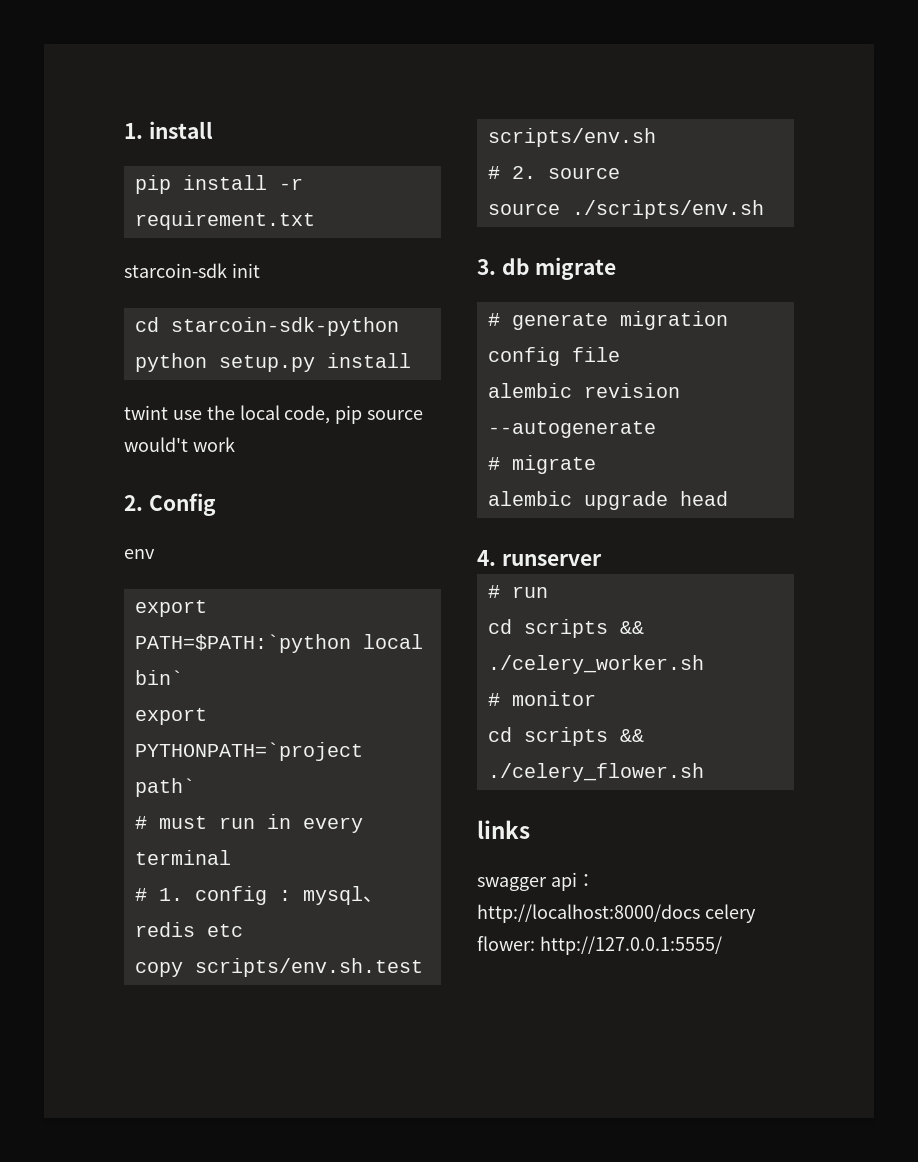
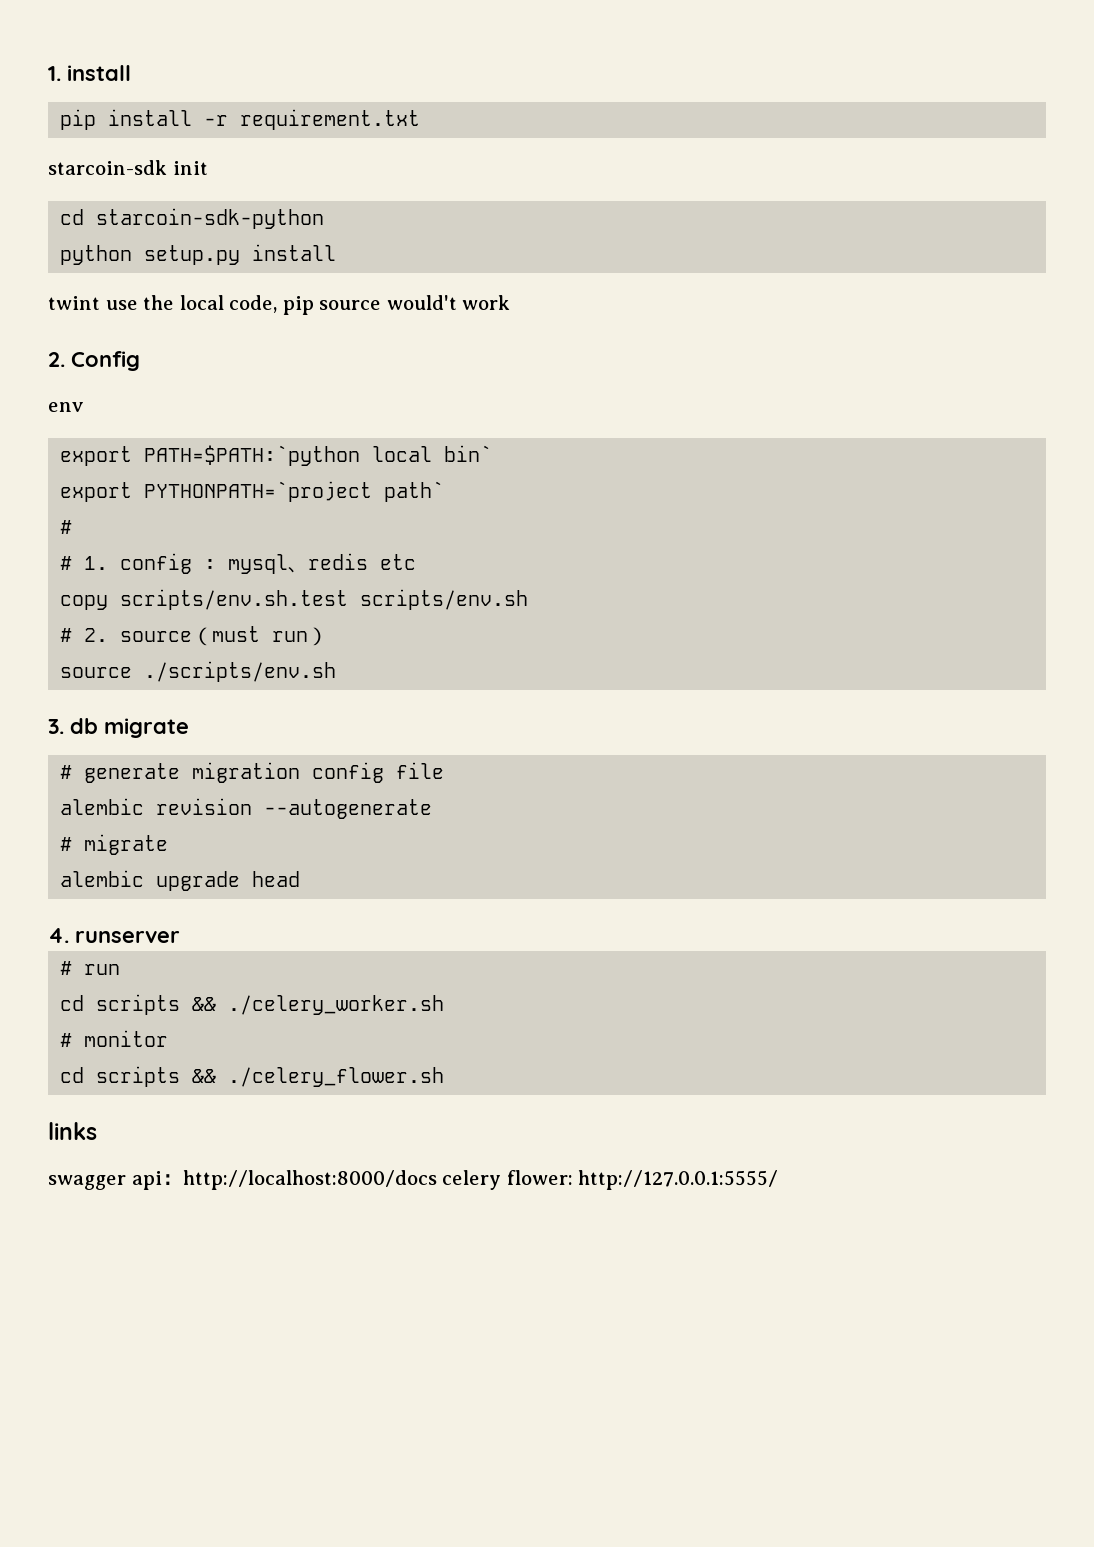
  export PYTHONPATH=`project path`
- # must run in every terminal
+ #
- # 2. source
+ # 2. source（must run）

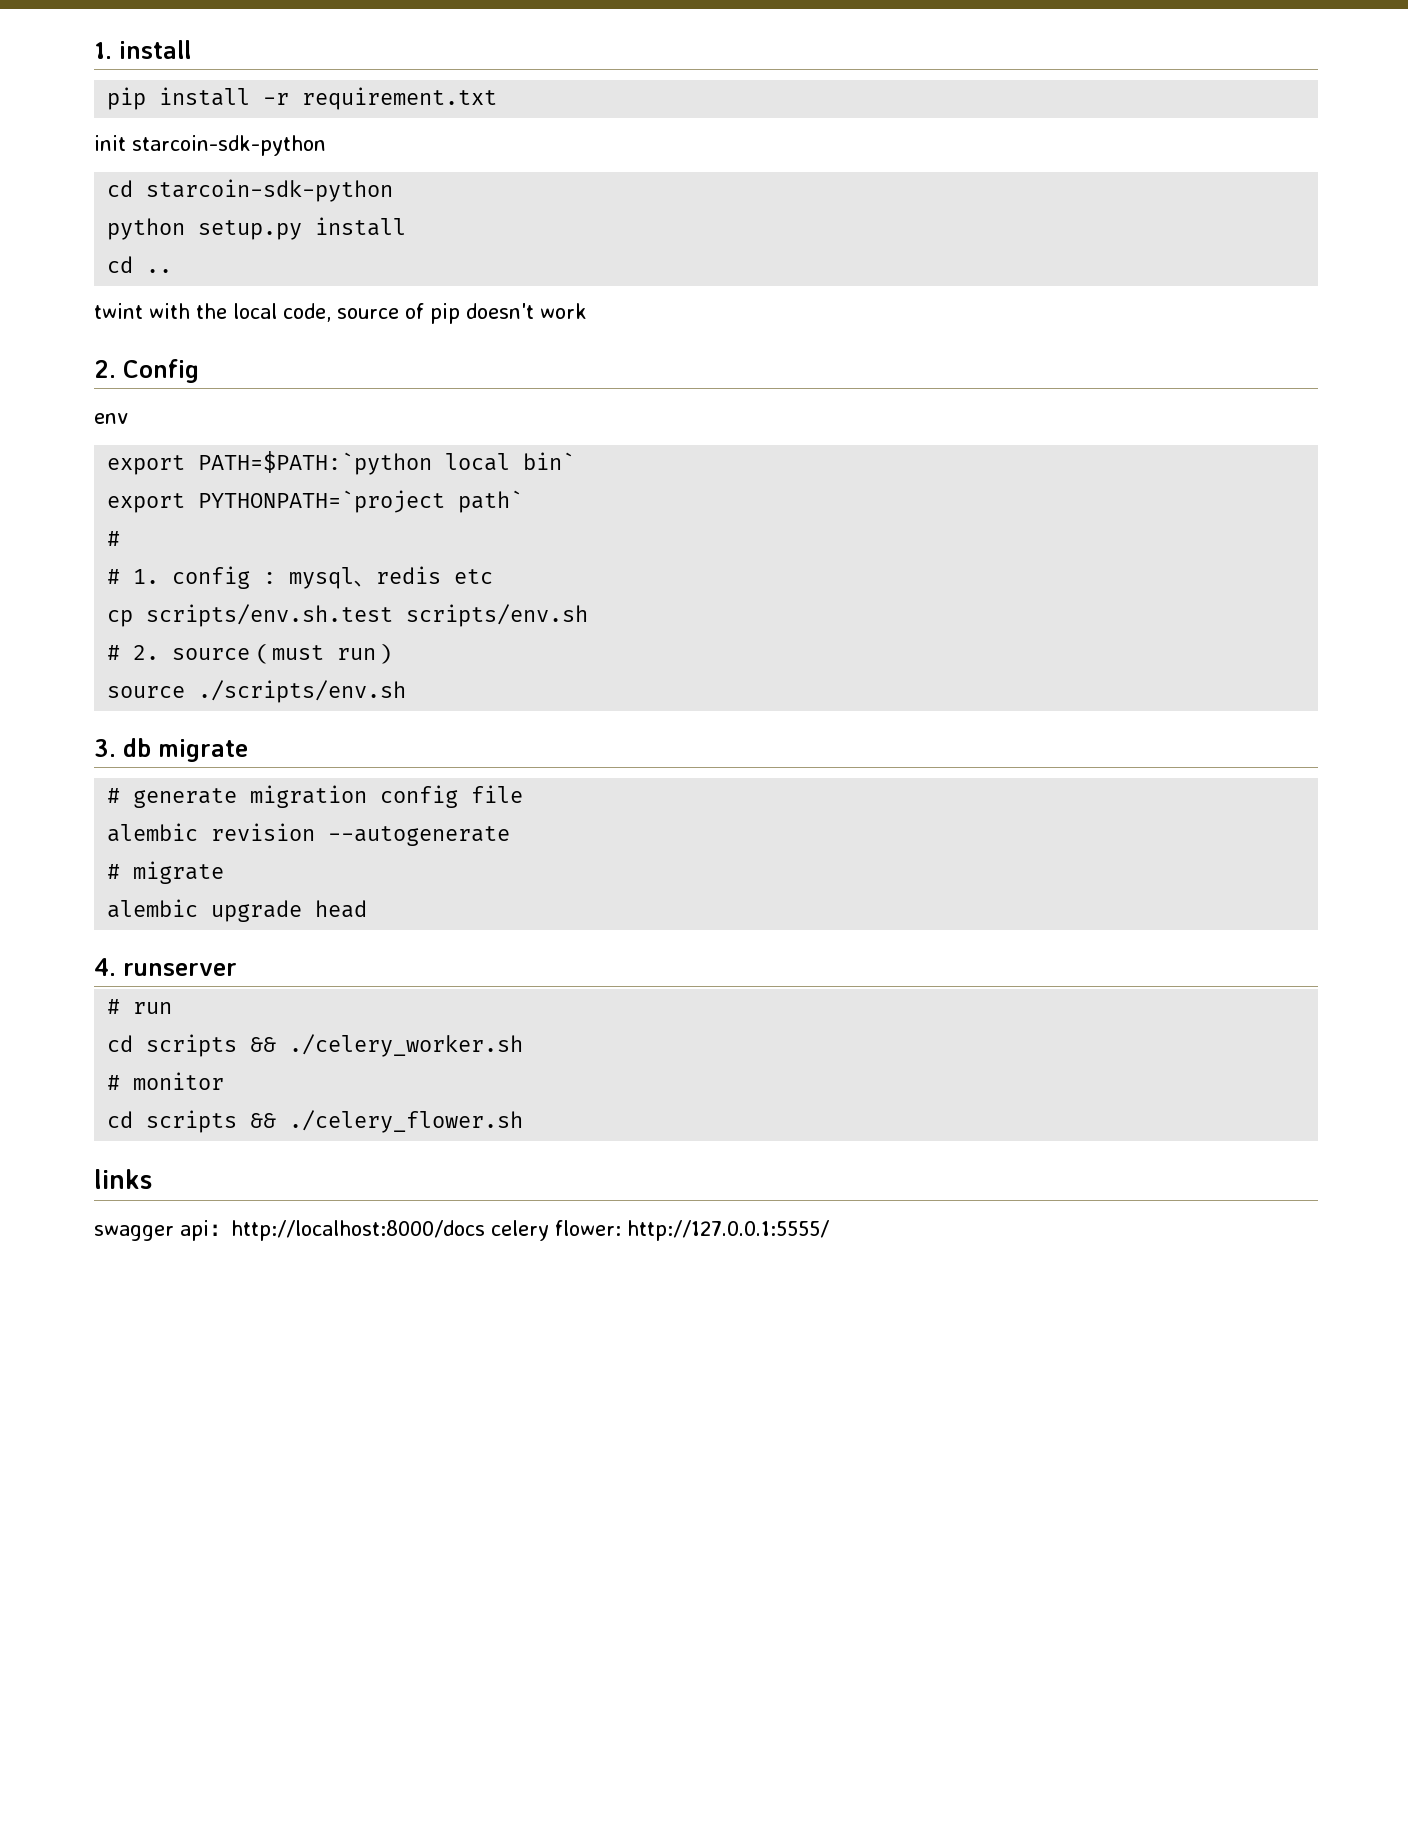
- starcoin-sdk init
+ init starcoin-sdk-python
+ cd ..
- twint use the local code, pip source would't work
+ twint with the local code, source of pip doesn't work
- copy scripts/env.sh.test scripts/env.sh
+ cp scripts/env.sh.test scripts/env.sh

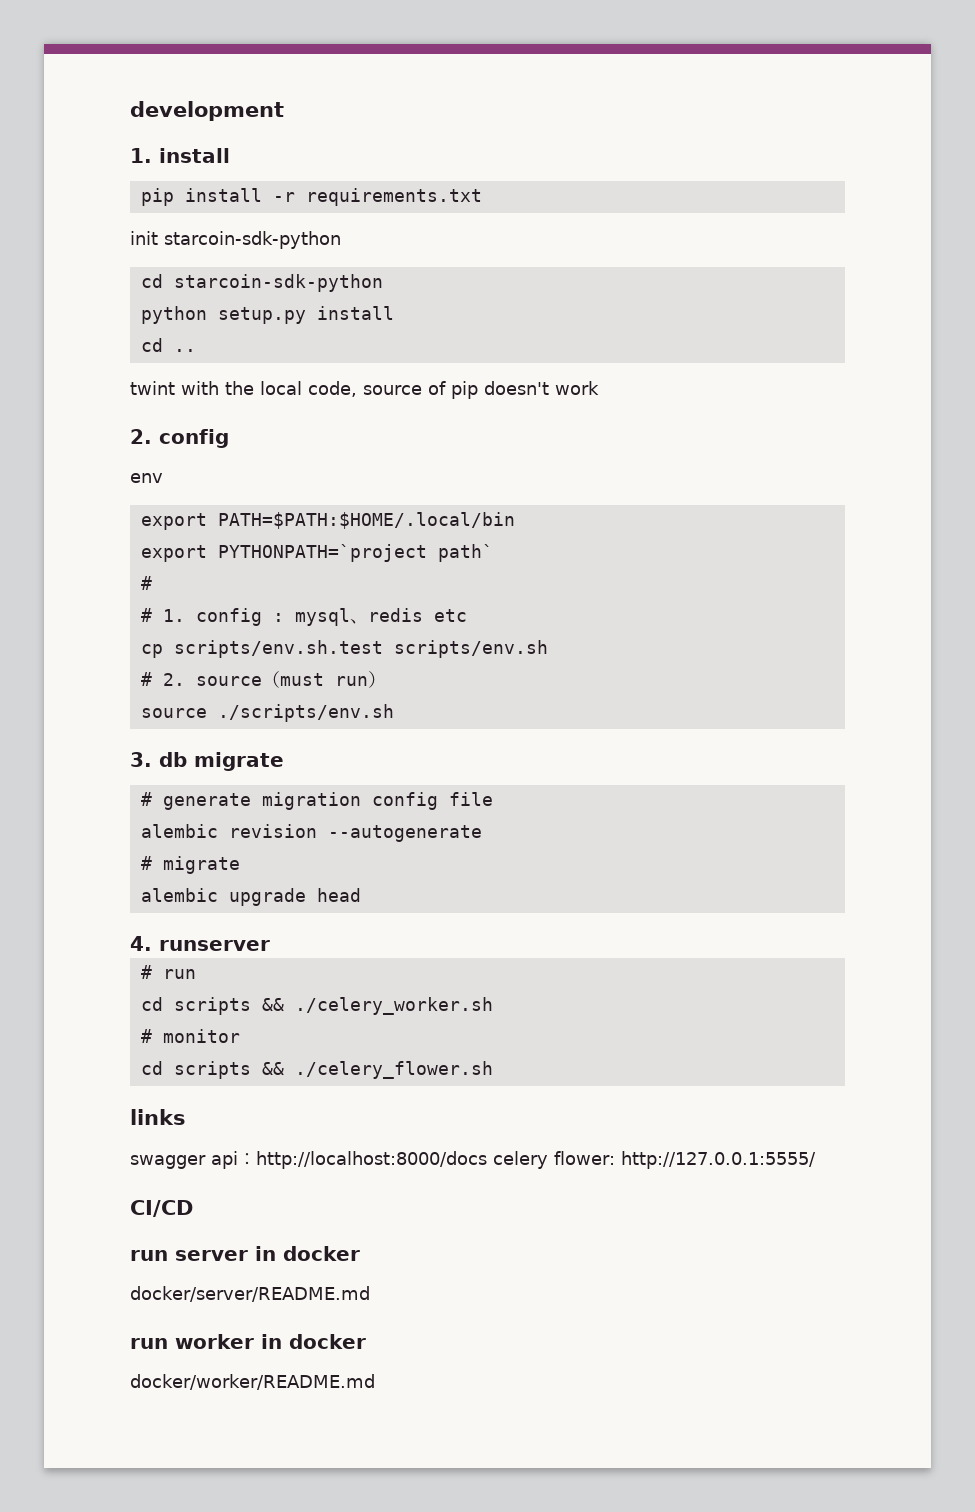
+ development
- pip install -r requirement.txt
+ pip install -r requirements.txt
- 2. Config
+ 2. config
- export PATH=$PATH:`python local bin`
+ export PATH=$PATH:$HOME/.local/bin
+ CI/CD
+ run server in docker
+ docker/server/README.md
+ run worker in docker
+ docker/worker/README.md

